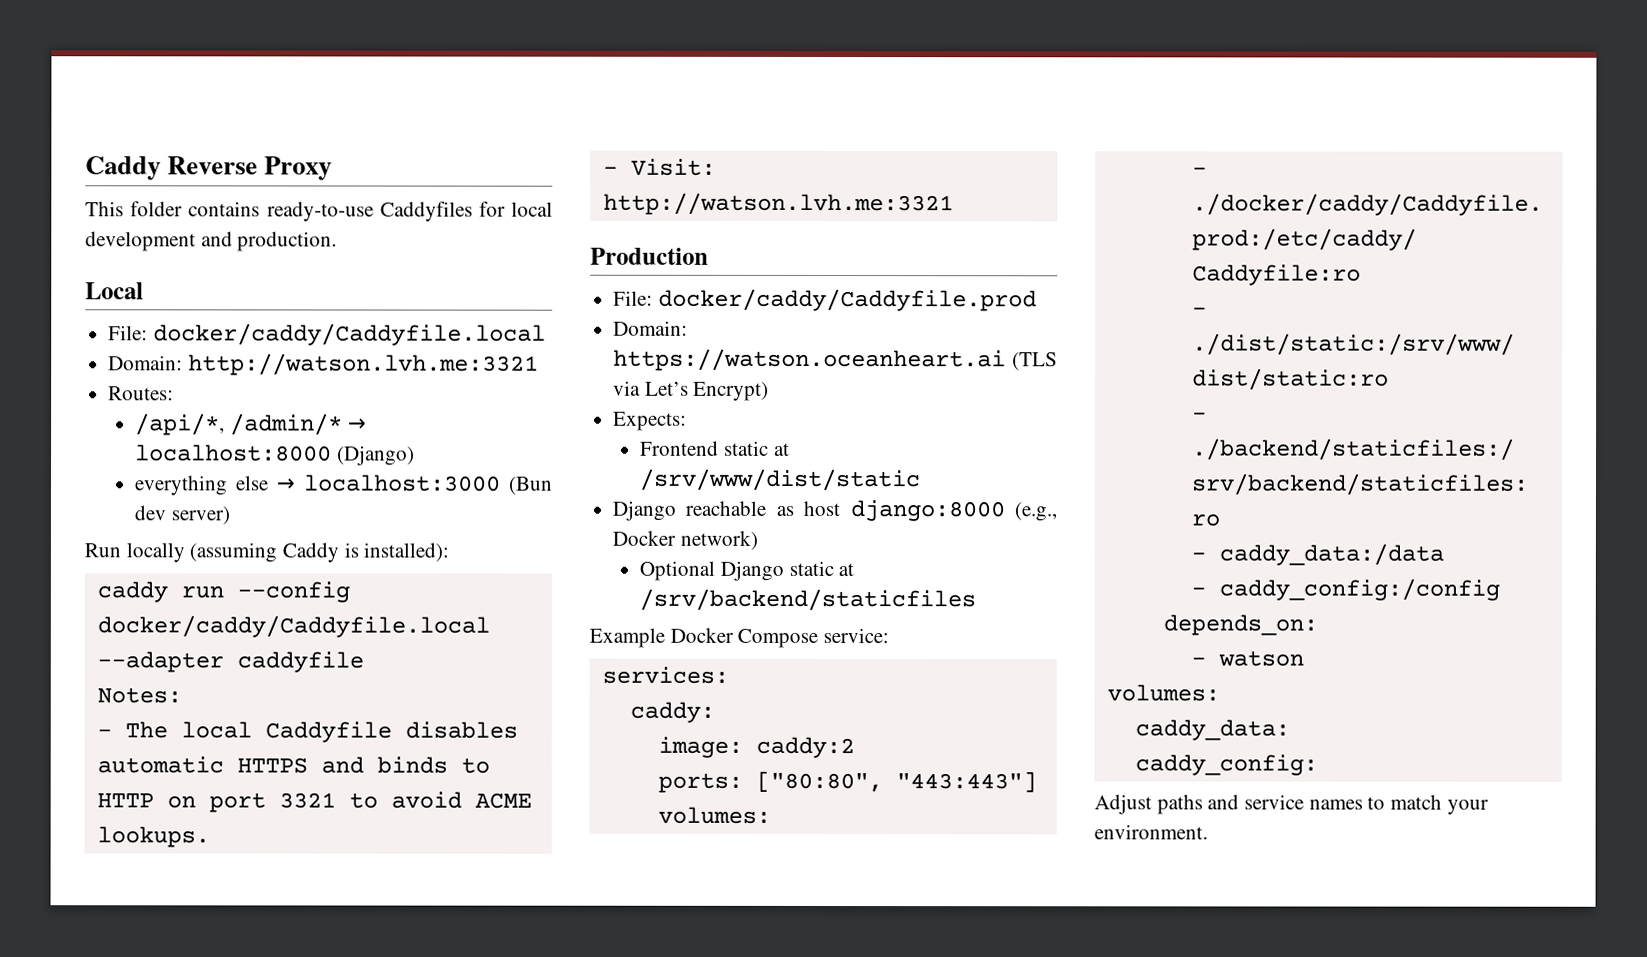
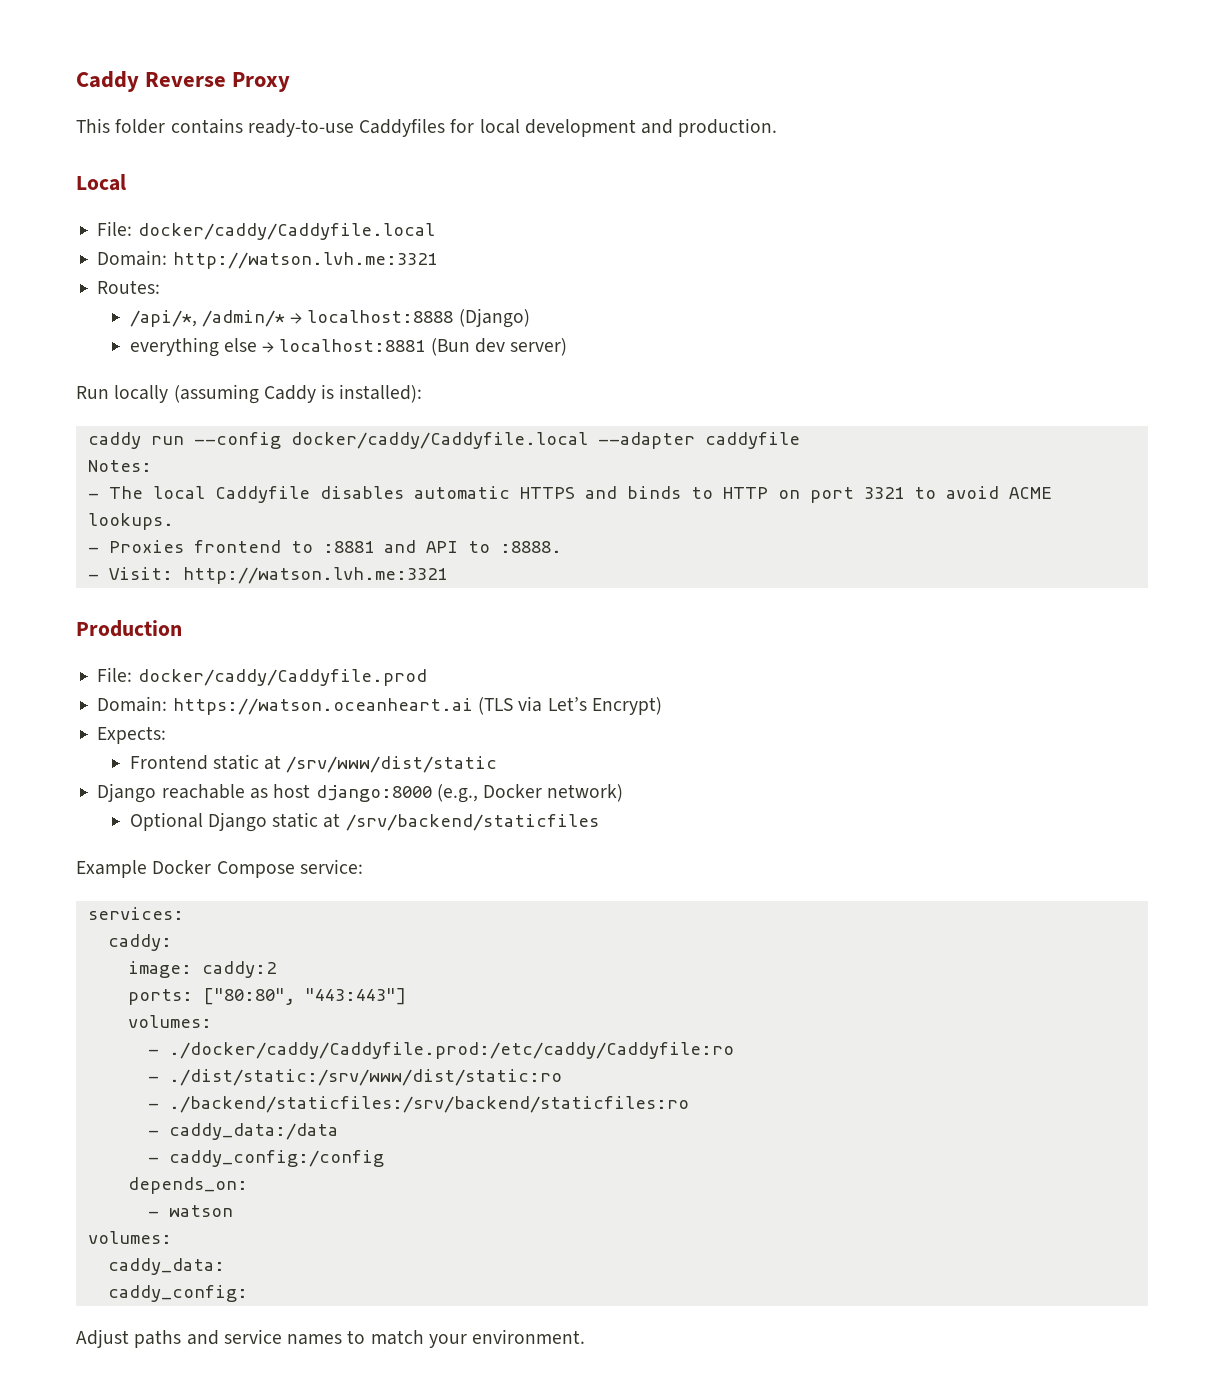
- /api/*, /admin/* → localhost:8000 (Django)
+ /api/*, /admin/* → localhost:8888 (Django)
- everything else → localhost:3000 (Bun dev server)
+ everything else → localhost:8881 (Bun dev server)
+ - Proxies frontend to :8881 and API to :8888.

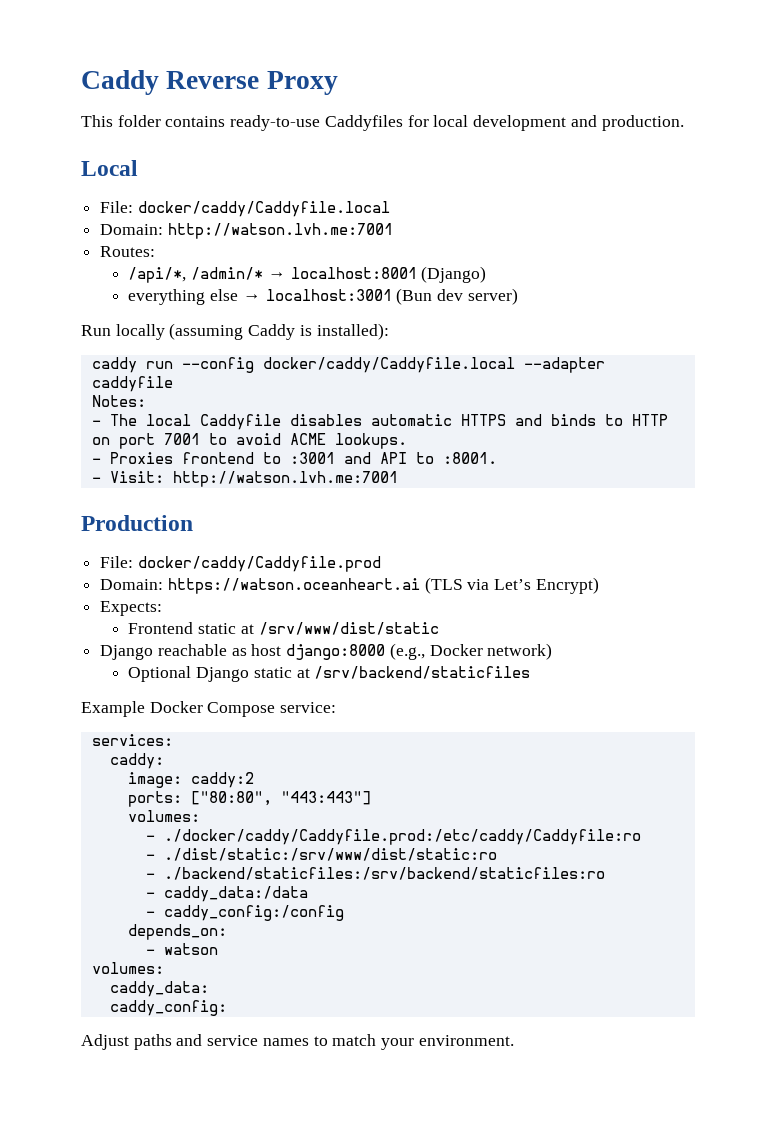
- Domain: http://watson.lvh.me:3321
+ Domain: http://watson.lvh.me:7001
- /api/*, /admin/* → localhost:8888 (Django)
+ /api/*, /admin/* → localhost:8001 (Django)
- everything else → localhost:8881 (Bun dev server)
+ everything else → localhost:3001 (Bun dev server)
- - The local Caddyfile disables automatic HTTPS and binds to HTTP on port 3321 to avoid ACME lookups.
+ - The local Caddyfile disables automatic HTTPS and binds to HTTP on port 7001 to avoid ACME lookups.
- - Proxies frontend to :8881 and API to :8888.
+ - Proxies frontend to :3001 and API to :8001.
- - Visit: http://watson.lvh.me:3321
+ - Visit: http://watson.lvh.me:7001

